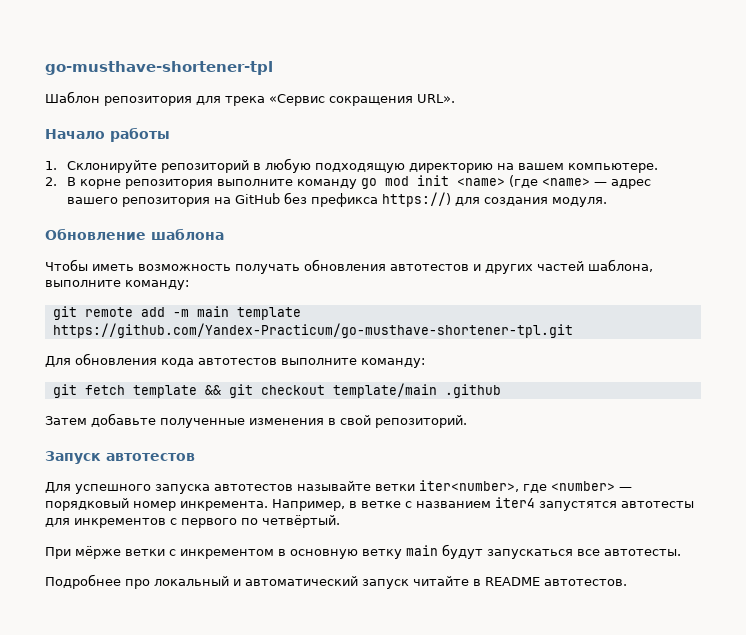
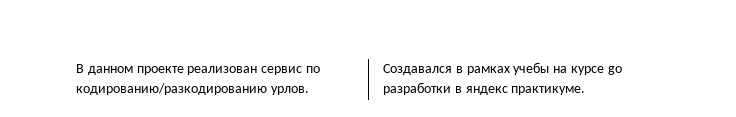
- go-musthave-shortener-tpl
- Шаблон репозитория для трека «Сервис сокращения URL».
- Начало работы
- 1. Склонируйте репозиторий в любую подходящую директорию на вашем компьютере.
- 2. В корне репозитория выполните команду go mod init <name> (где <name> — адрес вашего репозитория на GitHub без префикса https://) для создания модуля.
- Обновление шаблона
- Чтобы иметь возможность получать обновления автотестов и других частей шаблона, выполните команду:
- git remote add -m main template https://github.com/Yandex-Practicum/go-musthave-shortener-tpl.git
- Для обновления кода автотестов выполните команду:
- git fetch template && git checkout template/main .github
- Затем добавьте полученные изменения в свой репозиторий.
- Запуск автотестов
- Для успешного запуска автотестов называйте ветки iter<number>, где <number> — порядковый номер инкремента. Например, в ветке с названием iter4 запустятся автотесты для инкрементов с первого по четвёртый.
- При мёрже ветки с инкрементом в основную ветку main будут запускаться все автотесты.
- Подробнее про локальный и автоматический запуск читайте в README автотестов.
+ В данном проекте реализован сервис по кодированию/разкодированию урлов. Создавался в рамках учебы на курсе go разработки в яндекс практикуме.

